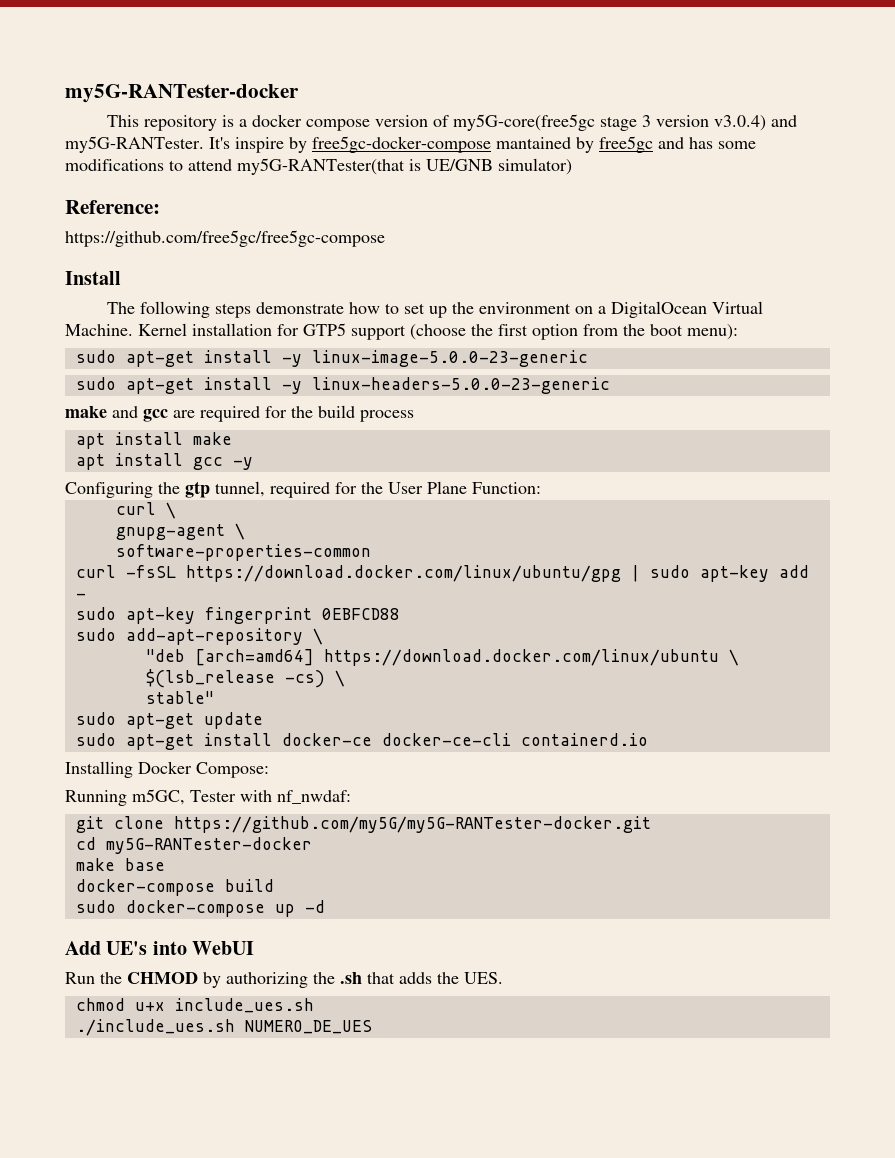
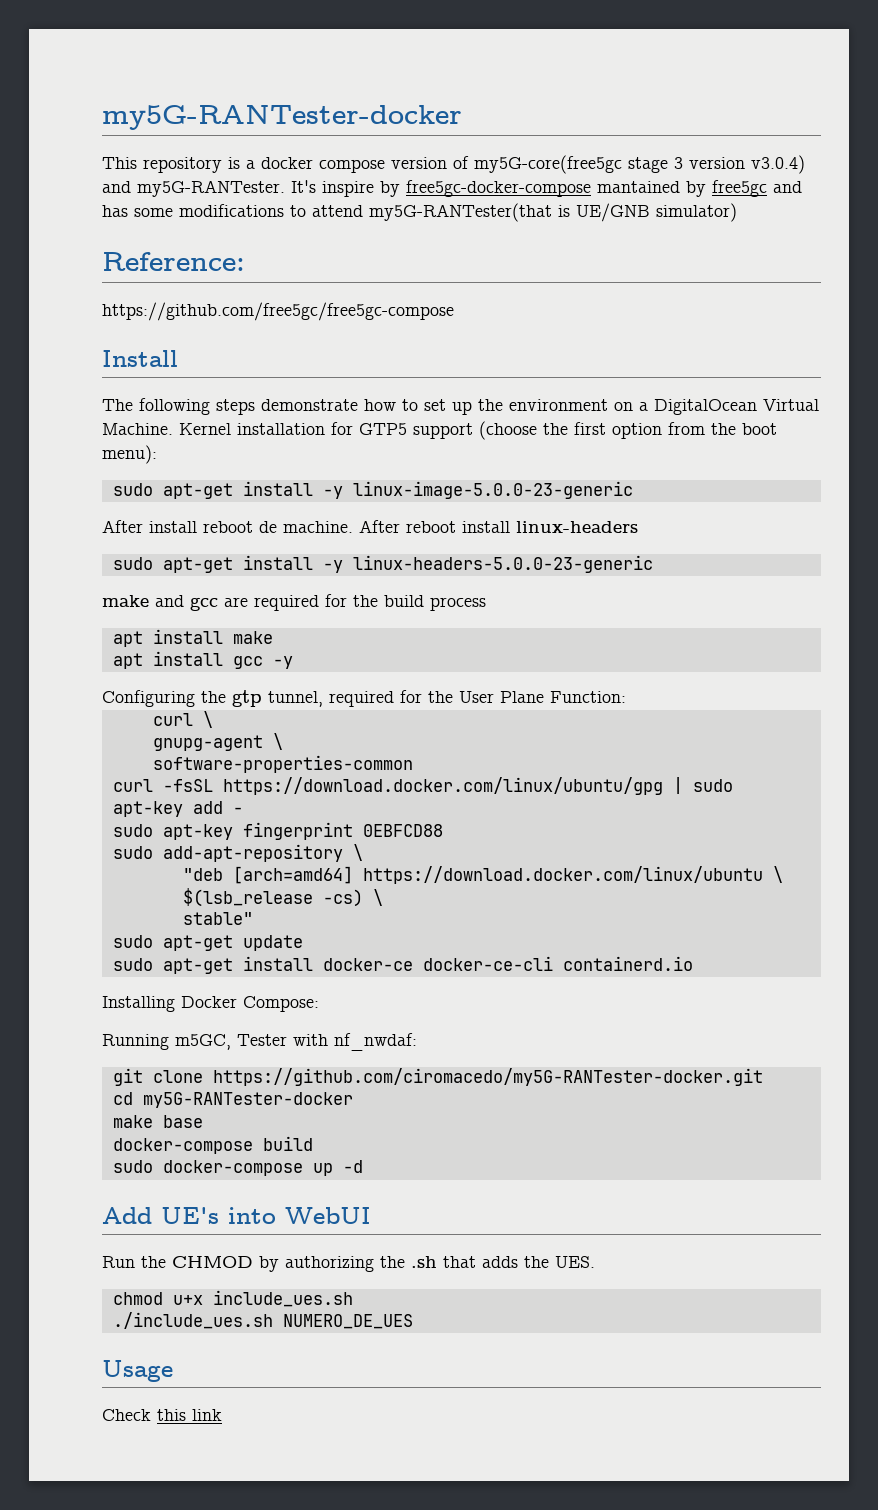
+ After install reboot de machine. After reboot install linux-headers
- git clone https://github.com/my5G/my5G-RANTester-docker.git
+ git clone https://github.com/ciromacedo/my5G-RANTester-docker.git
+ Usage
+ Check this link

